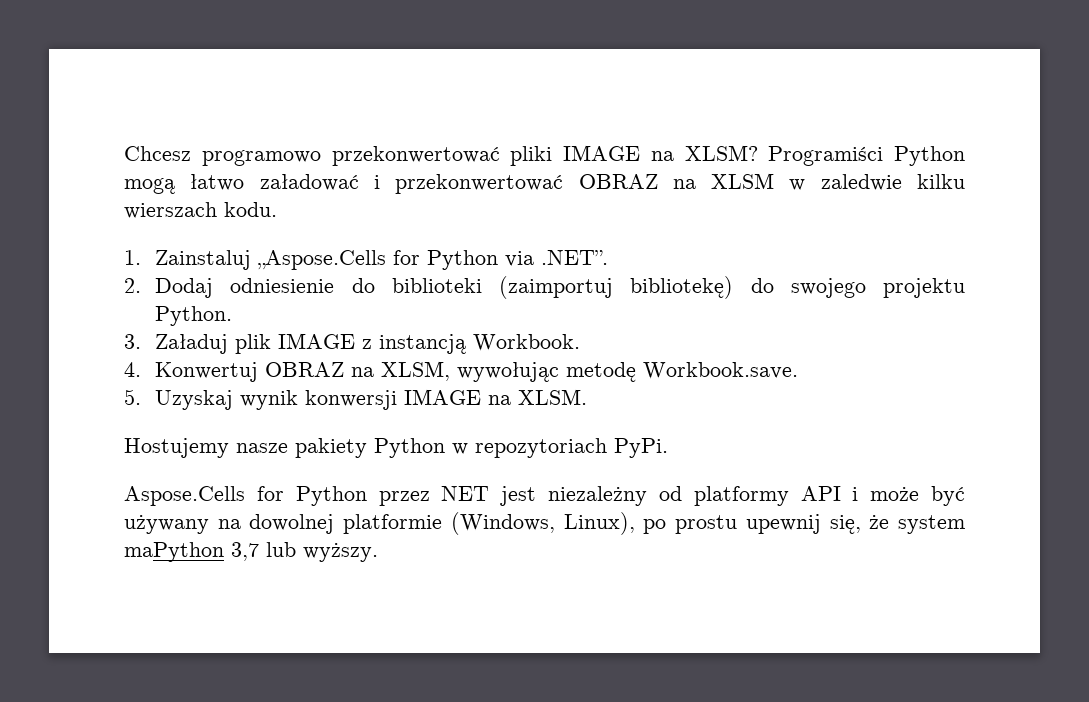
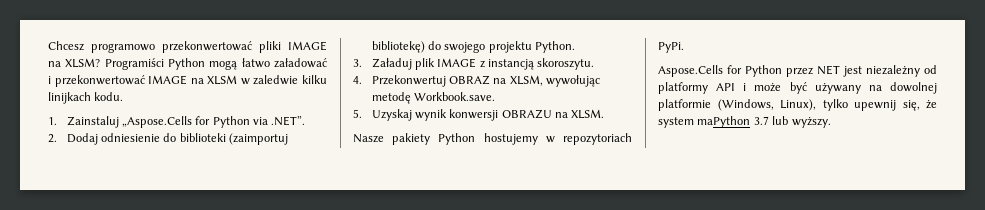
- Programiści Python mogą łatwo załadować i przekonwertować OBRAZ na XLSM w zaledwie kilku wierszach kodu.
+ Programiści Python mogą łatwo załadować i przekonwertować IMAGE na XLSM w zaledwie kilku linijkach kodu.
- 3. Załaduj plik IMAGE z instancją Workbook.
+ 3. Załaduj plik IMAGE z instancją skoroszytu.
- 4. Konwertuj OBRAZ na XLSM, wywołując metodę Workbook.save.
+ 4. Przekonwertuj OBRAZ na XLSM, wywołując metodę Workbook.save.
- 5. Uzyskaj wynik konwersji IMAGE na XLSM.
+ 5. Uzyskaj wynik konwersji OBRAZU na XLSM.
- Hostujemy nasze pakiety Python w repozytoriach PyPi.
+ Nasze pakiety Python hostujemy w repozytoriach PyPi.
- Aspose.Cells for Python przez NET jest niezależny od platformy API i może być używany na dowolnej platformie (Windows, Linux), po prostu upewnij się, że system maPython 3,7 lub wyższy.
+ Aspose.Cells for Python przez NET jest niezależny od platformy API i może być używany na dowolnej platformie (Windows, Linux), tylko upewnij się, że system maPython 3.7 lub wyższy.

